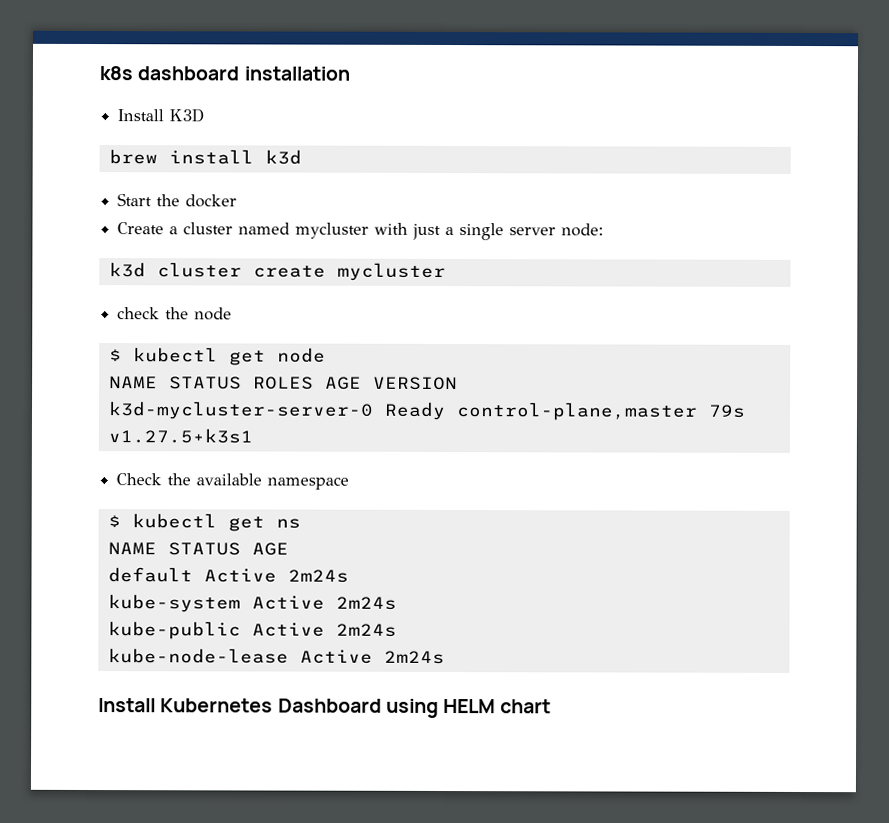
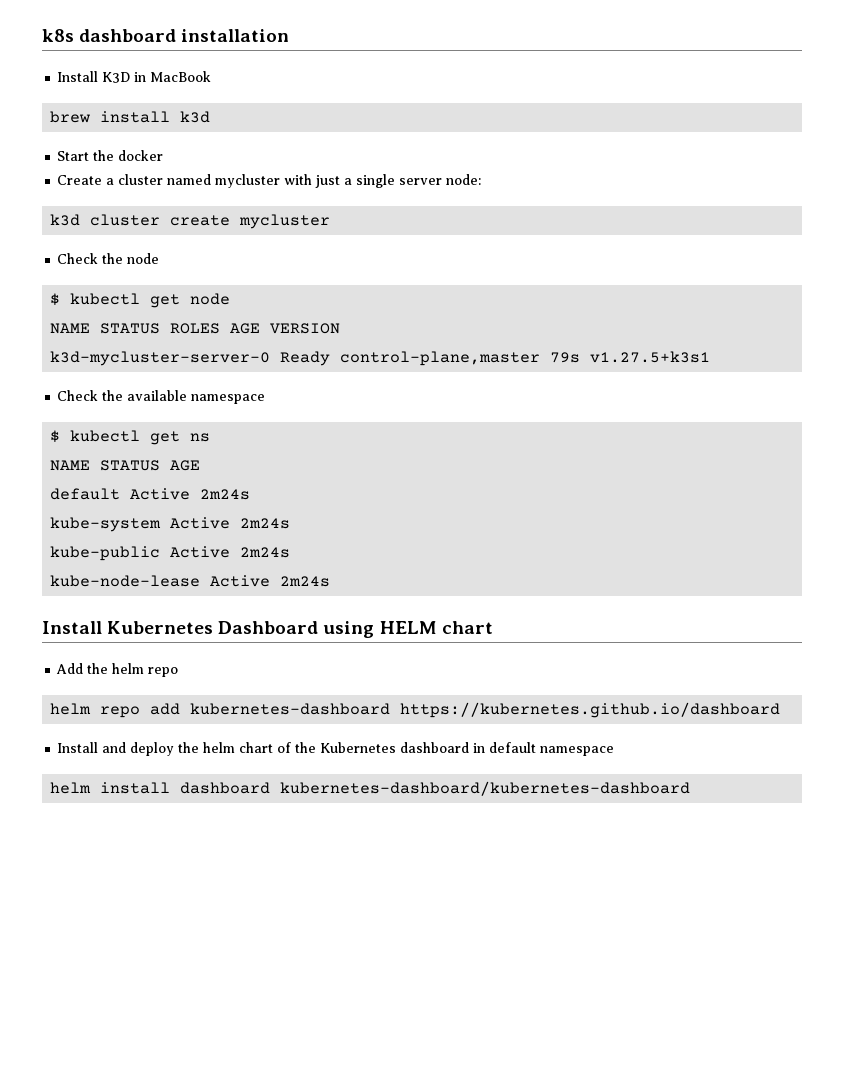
- Install K3D
+ Install K3D in MacBook
- check the node
+ Check the node
+ Add the helm repo
+ helm repo add kubernetes-dashboard https://kubernetes.github.io/dashboard
+ Install and deploy the helm chart of the Kubernetes dashboard in default namespace
+ helm install dashboard kubernetes-dashboard/kubernetes-dashboard

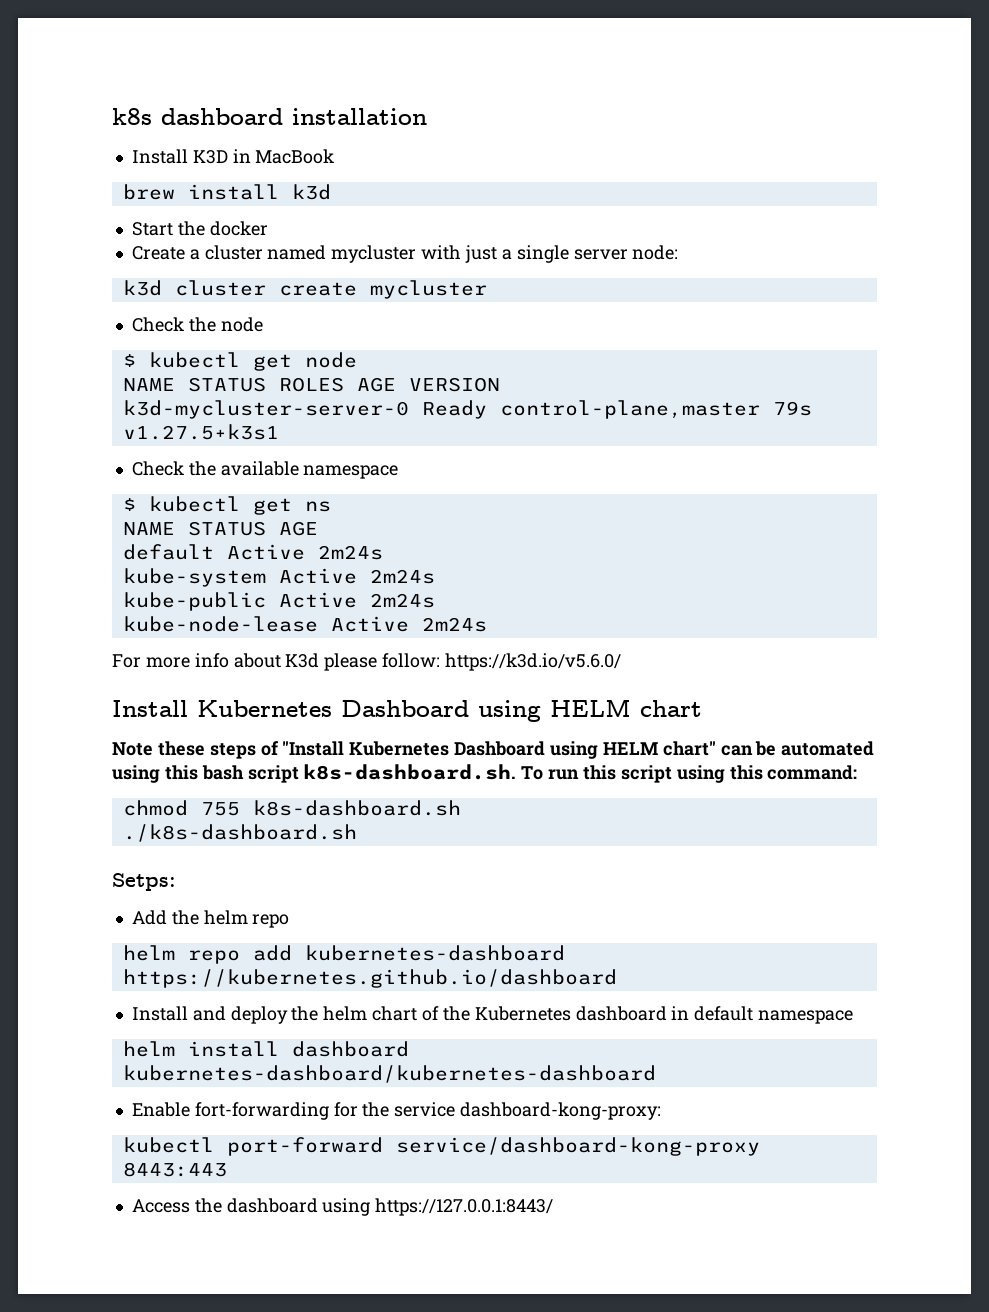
+ For more info about K3d please follow: https://k3d.io/v5.6.0/
+ Note these steps of "Install Kubernetes Dashboard using HELM chart" can be automated using this bash script k8s-dashboard.sh. To run this script using this command:
+ chmod 755 k8s-dashboard.sh
+ ./k8s-dashboard.sh
+ Setps:
+ Enable fort-forwarding for the service dashboard-kong-proxy:
+ kubectl port-forward service/dashboard-kong-proxy 8443:443
+ Access the dashboard using https://127.0.0.1:8443/

